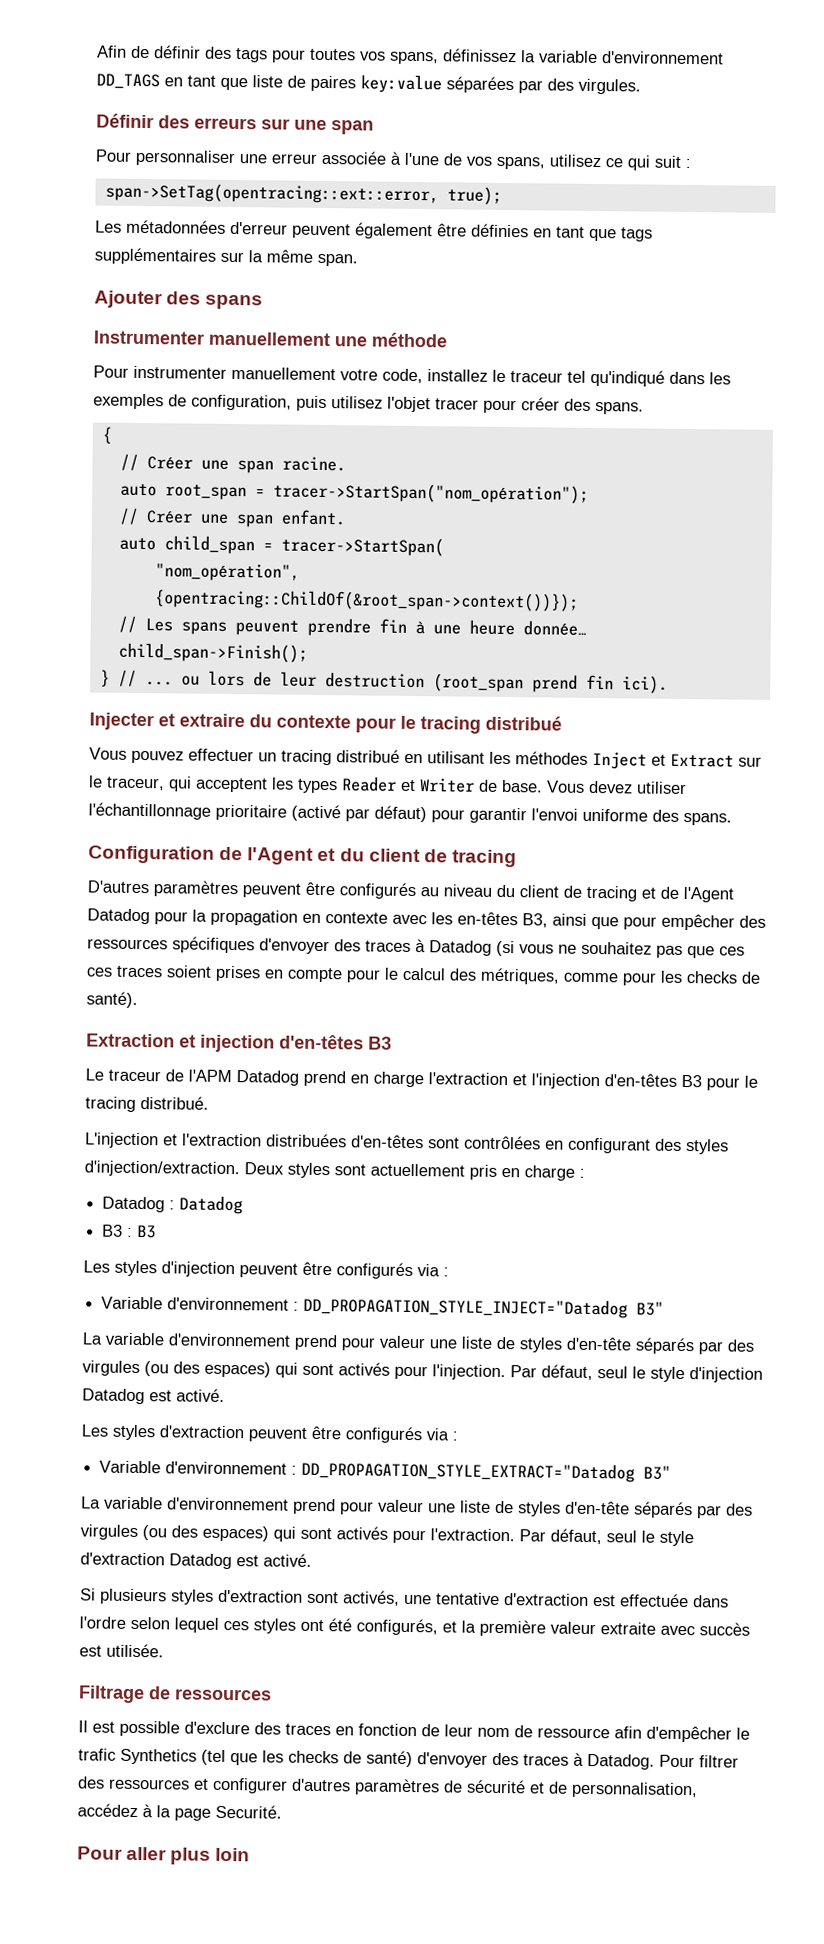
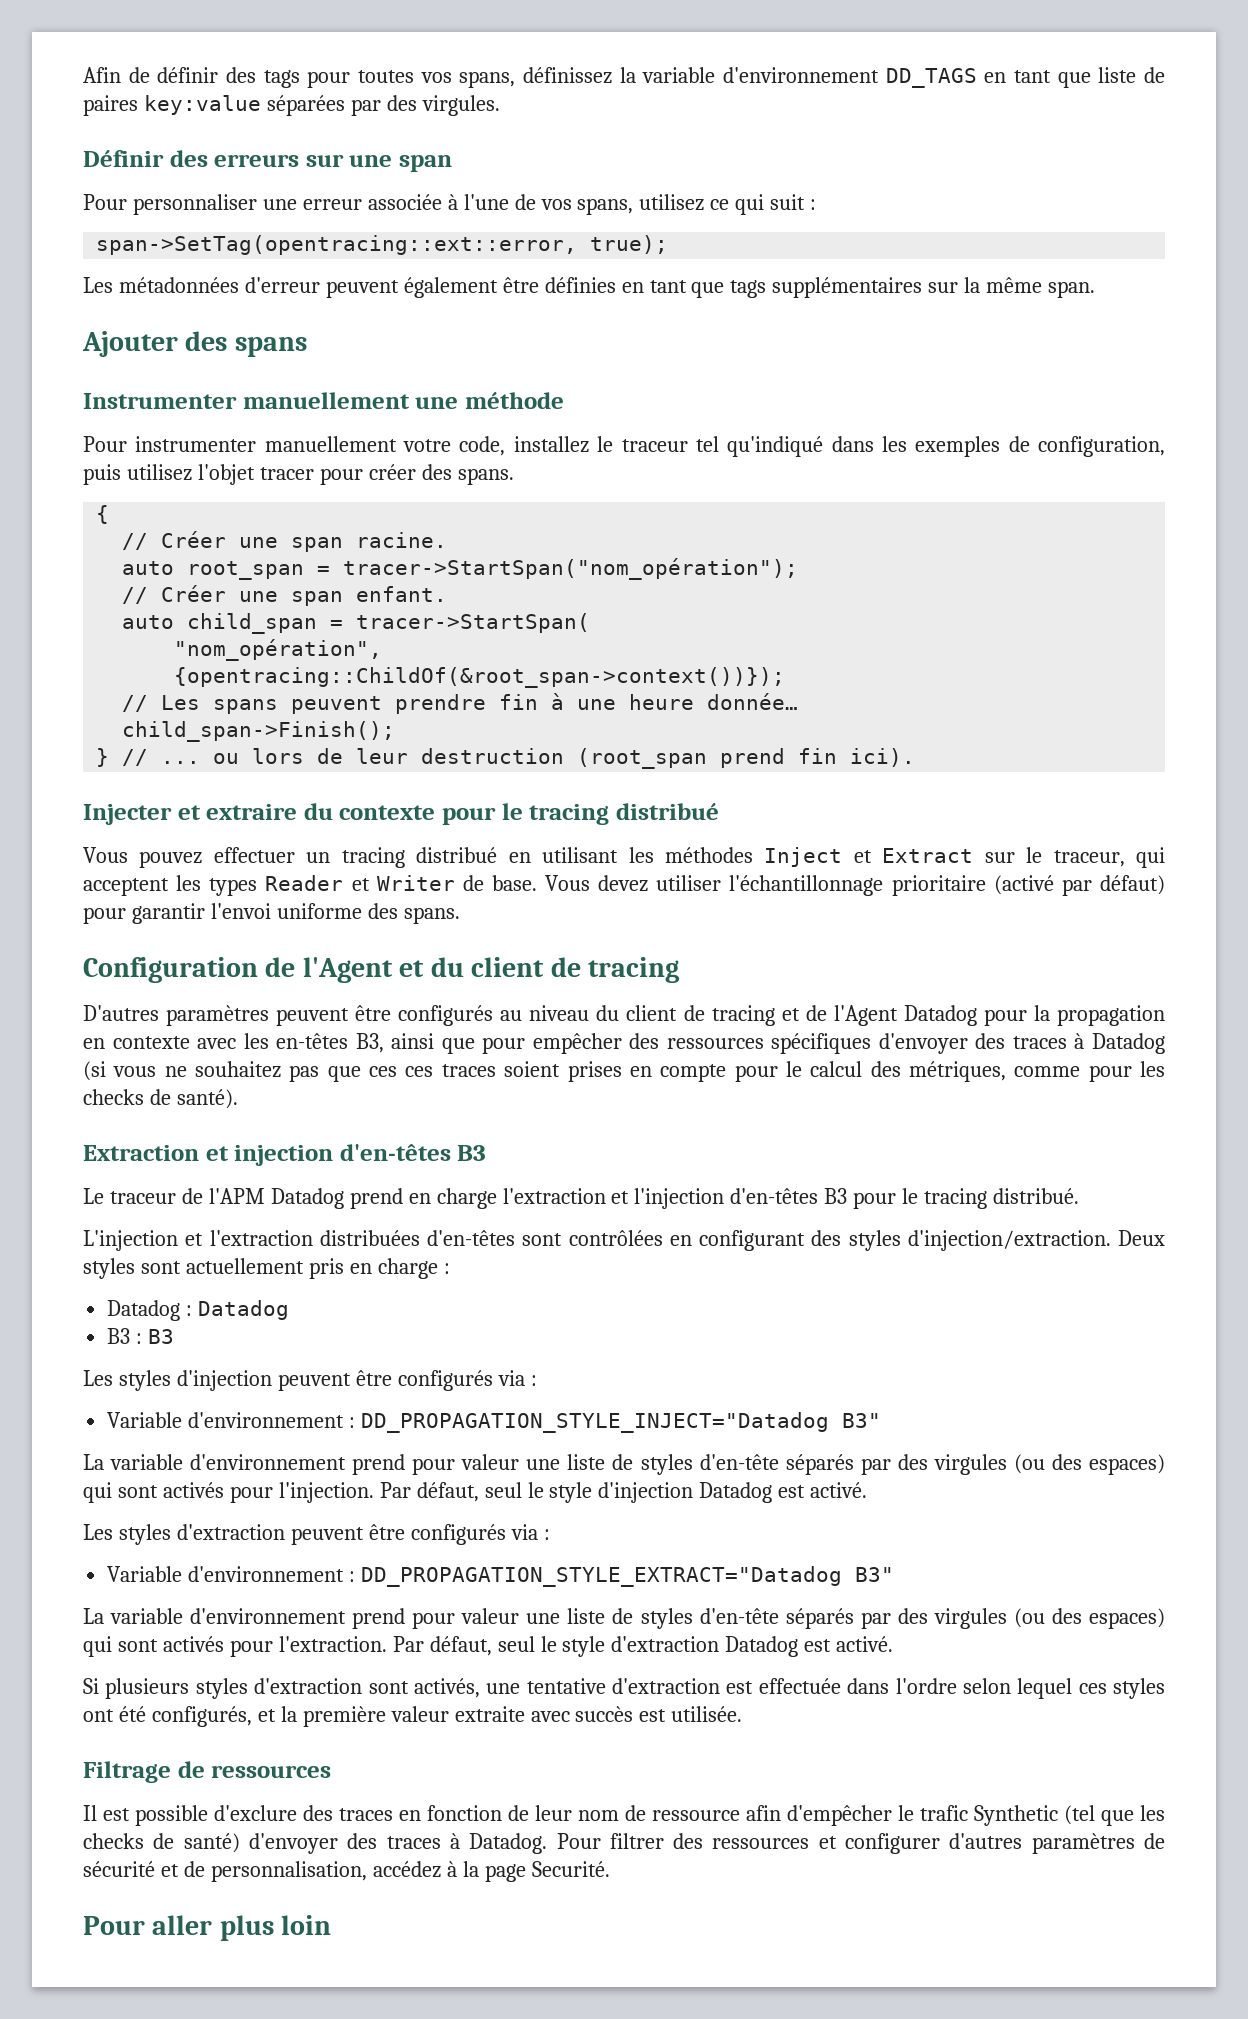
- Il est possible d'exclure des traces en fonction de leur nom de ressource afin d'empêcher le trafic Synthetics (tel que les checks de santé) d'envoyer des traces à Datadog.
+ Il est possible d'exclure des traces en fonction de leur nom de ressource afin d'empêcher le trafic Synthetic (tel que les checks de santé) d'envoyer des traces à Datadog.

